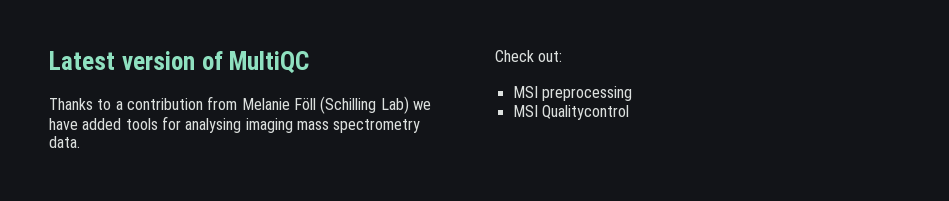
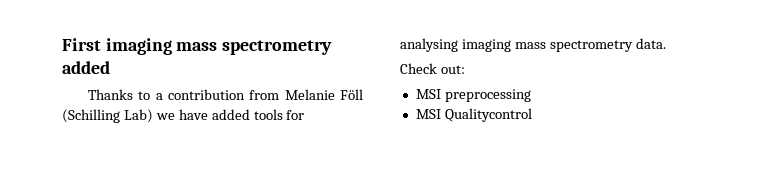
- Latest version of MultiQC
+ First imaging mass spectrometry added

